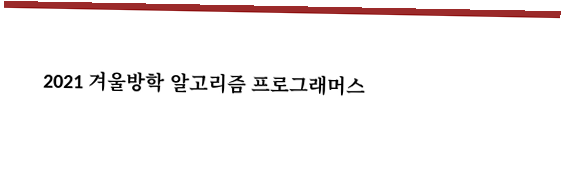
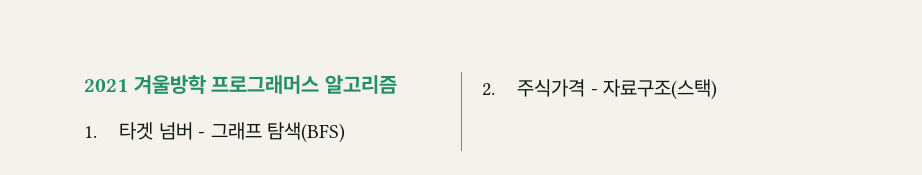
- 2021 겨울방학 알고리즘 프로그래머스
+ 2021 겨울방학 프로그래머스 알고리즘
+ 1. 타겟 넘버 - 그래프 탐색(BFS)
+ 2. 주식가격 - 자료구조(스택)

